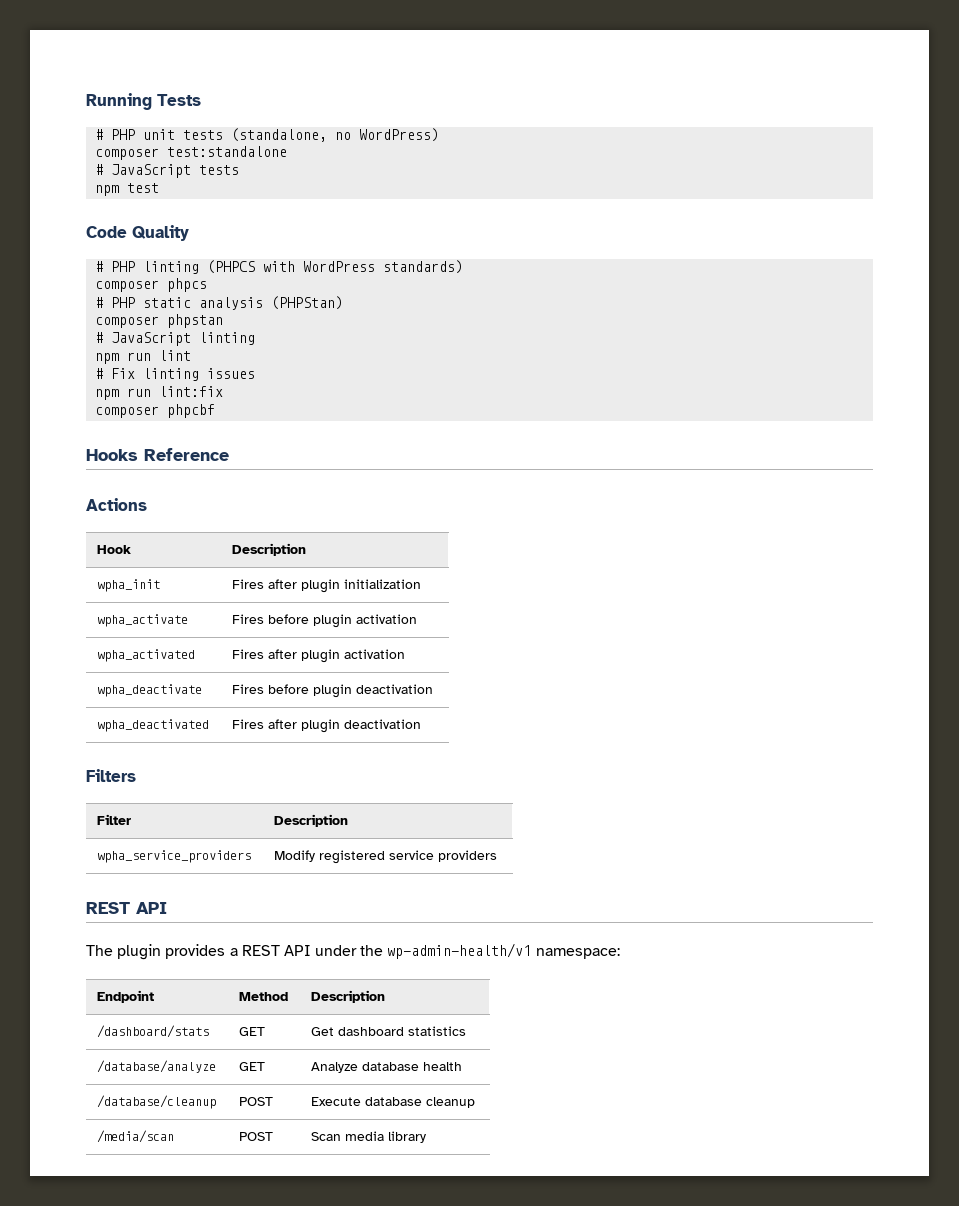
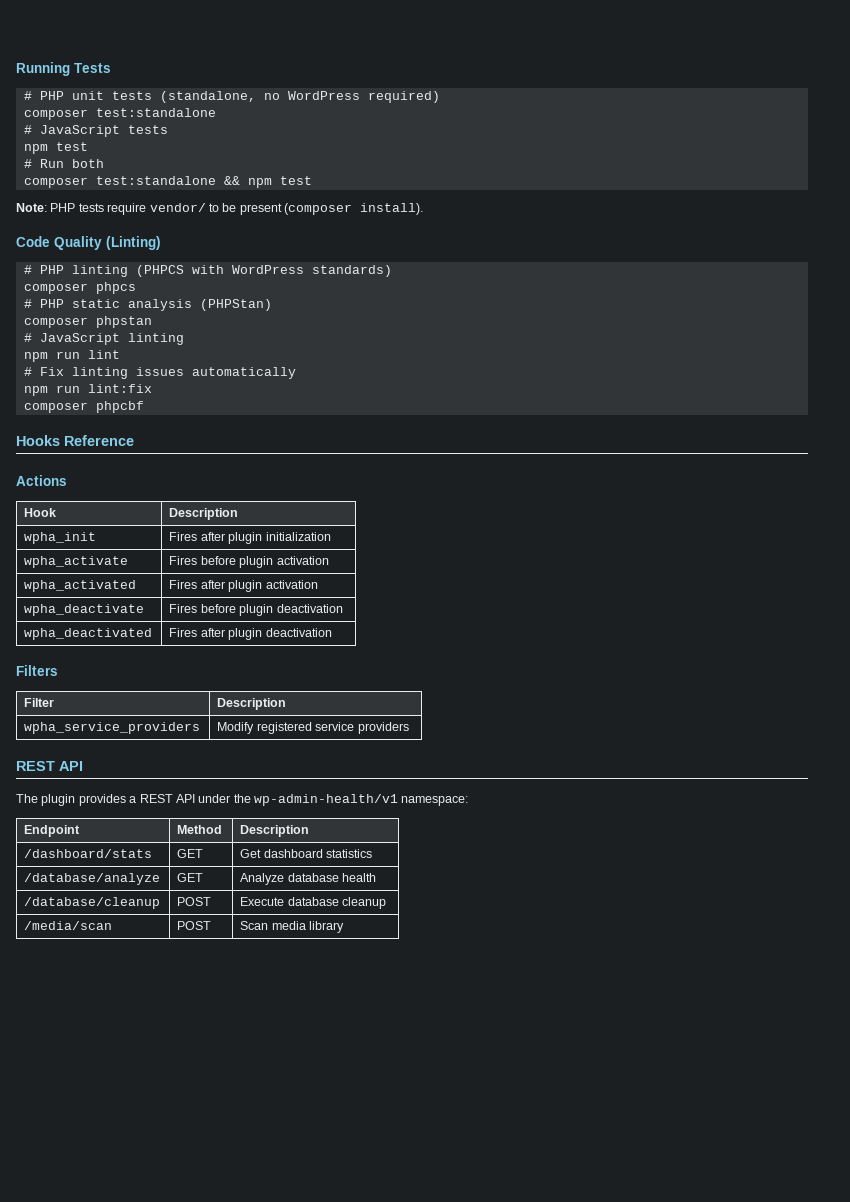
- # PHP unit tests (standalone, no WordPress)
+ # PHP unit tests (standalone, no WordPress required)
+ # Run both
+ composer test:standalone && npm test
+ Note: PHP tests require vendor/ to be present (composer install).
- Code Quality
+ Code Quality (Linting)
- # Fix linting issues
+ # Fix linting issues automatically

